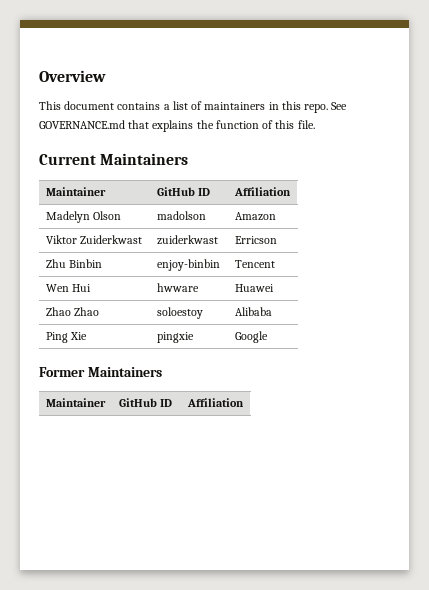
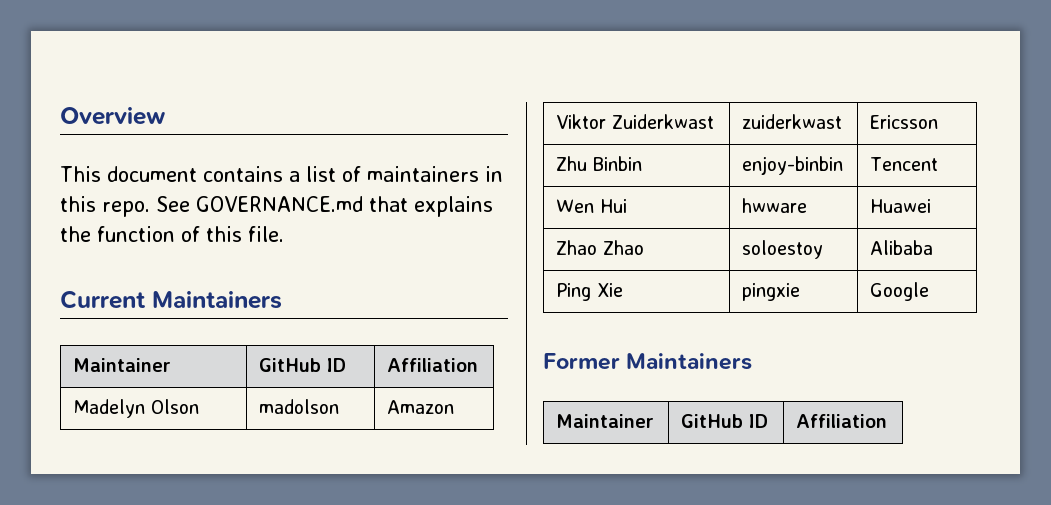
- Viktor Zuiderkwast | zuiderkwast | Erricson
+ Viktor Zuiderkwast | zuiderkwast | Ericsson

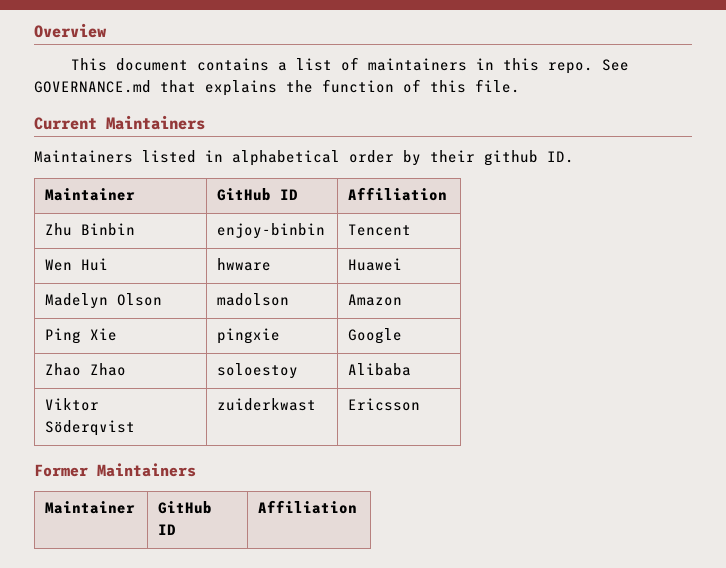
  Current Maintainers
+ Maintainers listed in alphabetical order by their github ID.
  Maintainer | GitHub ID | Affiliation
- Madelyn Olson | madolson | Amazon
- Viktor Zuiderkwast | zuiderkwast | Ericsson
+ Madelyn Olson | madolson | Amazon
+ Ping Xie | pingxie | Google
- Ping Xie | pingxie | Google
+ Viktor Söderqvist | zuiderkwast | Ericsson

